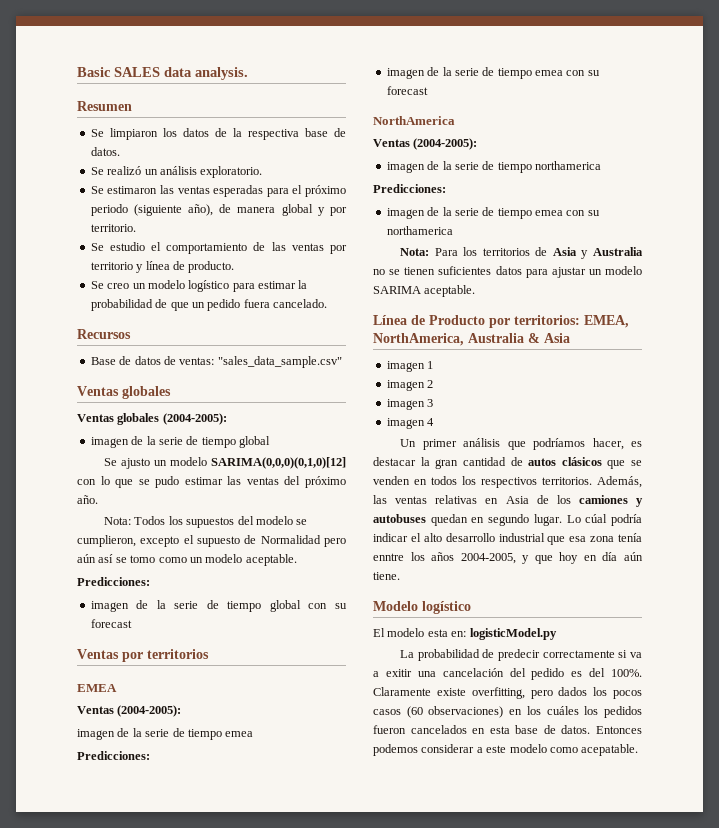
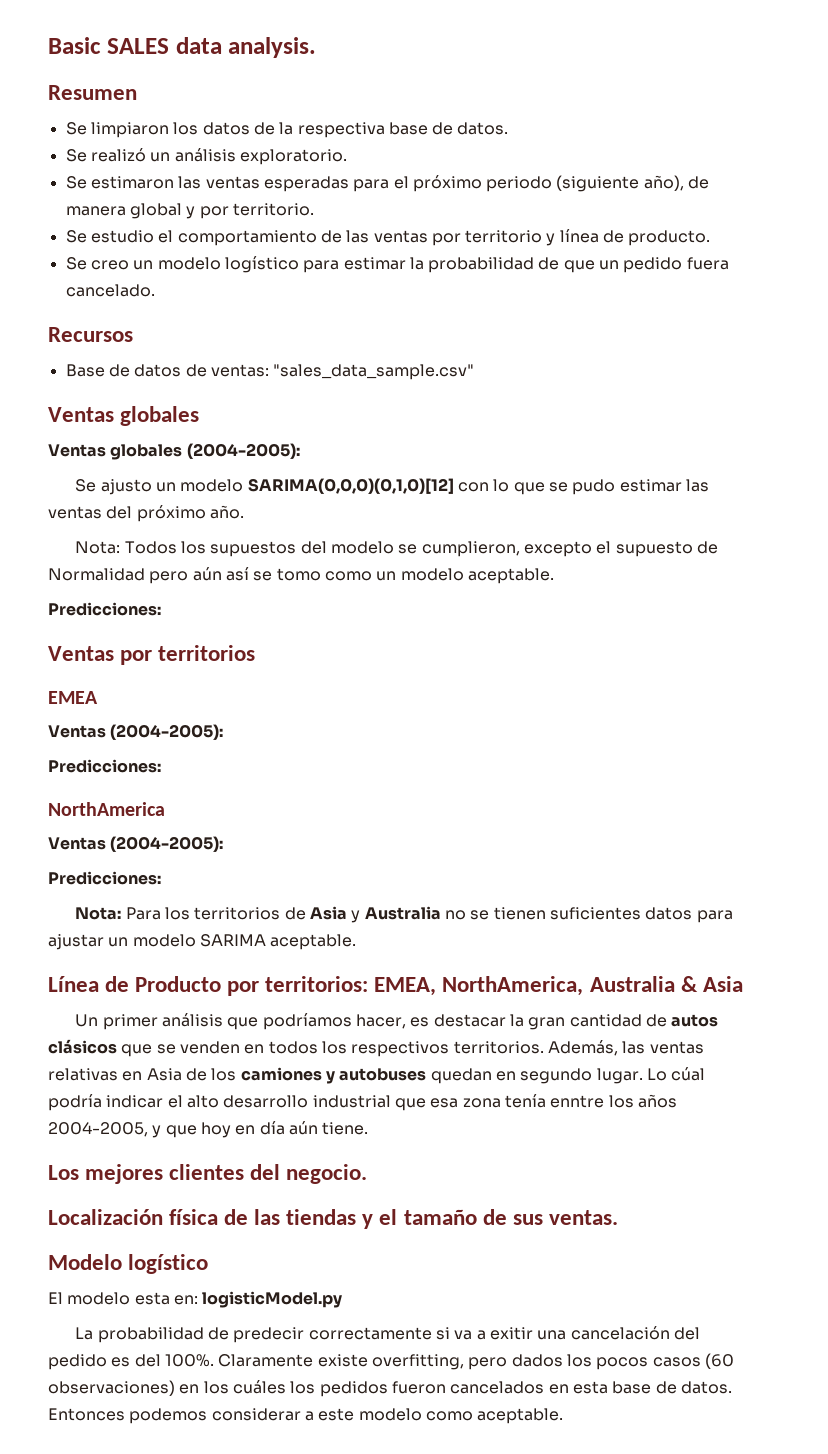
  Ventas globales (2004-2005):
- imagen de la serie de tiempo global
- imagen de la serie de tiempo global con su forecast
  EMEA
  Ventas (2004-2005):
- imagen de la serie de tiempo emea
  Predicciones:
- imagen de la serie de tiempo emea con su forecast
  NorthAmerica
  Ventas (2004-2005):
- imagen de la serie de tiempo northamerica
  Predicciones:
- imagen de la serie de tiempo emea con su northamerica
- imagen 1
- imagen 2
- imagen 3
- imagen 4
+ Los mejores clientes del negocio.
+ Localización física de las tiendas y el tamaño de sus ventas.
- Entonces podemos considerar a este modelo como acepatable.
+ Entonces podemos considerar a este modelo como aceptable.

